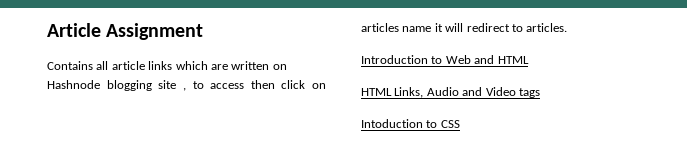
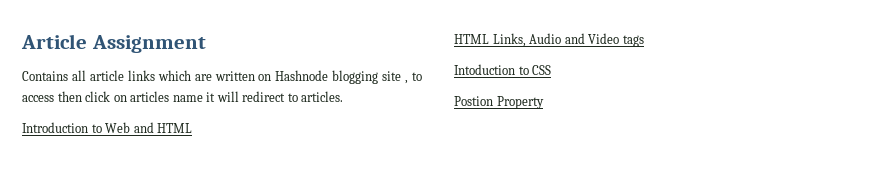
+ Postion Property

